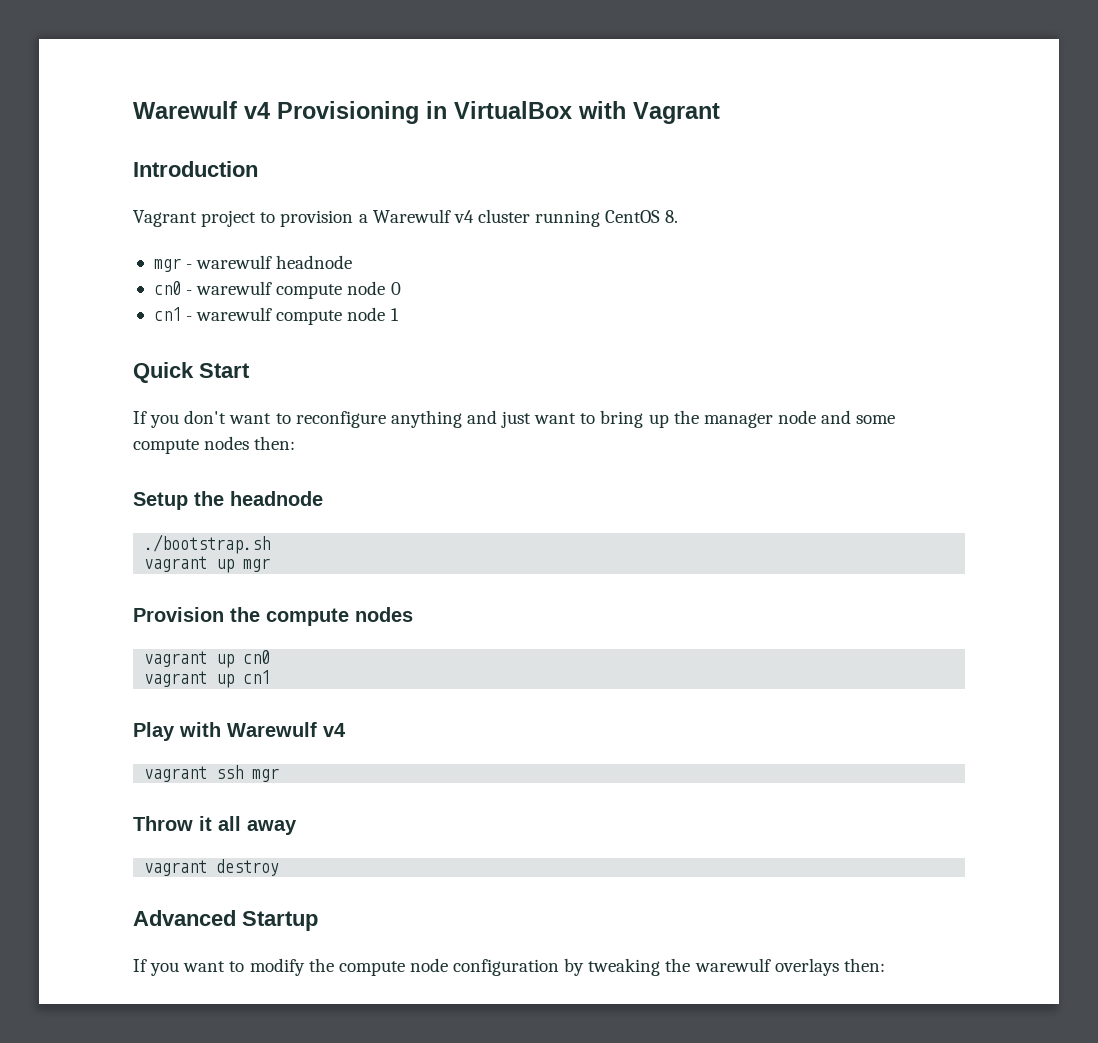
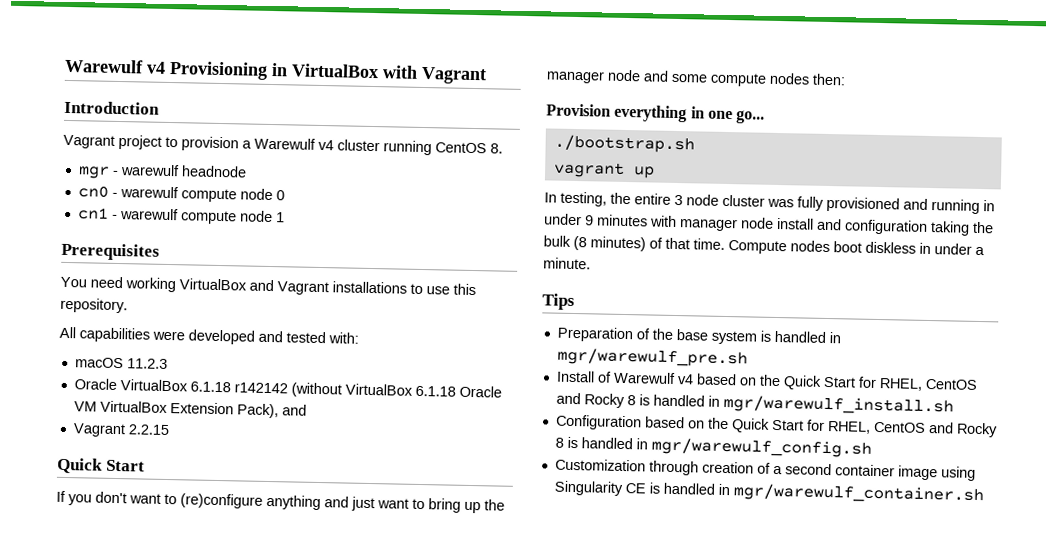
+ Prerequisites
+ You need working VirtualBox and Vagrant installations to use this repository.
+ All capabilities were developed and tested with:
+ macOS 11.2.3
+ Oracle VirtualBox 6.1.18 r142142 (without VirtualBox 6.1.18 Oracle VM VirtualBox Extension Pack), and
+ Vagrant 2.2.15
- If you don't want to reconfigure anything and just want to bring up the manager node and some compute nodes then:
+ If you don't want to (re)configure anything and just want to bring up the manager node and some compute nodes then:
- Setup the headnode
+ Provision everything in one go...
  ./bootstrap.sh
- vagrant up mgr
- Provision the compute nodes
- vagrant up cn0
- vagrant up cn1
- Play with Warewulf v4
- vagrant ssh mgr
- Throw it all away
- vagrant destroy
- Advanced Startup
- If you want to modify the compute node configuration by tweaking the warewulf overlays then:
+ vagrant up
+ In testing, the entire 3 node cluster was fully provisioned and running in under 9 minutes with manager node install and configuration taking the bulk (8 minutes) of that time. Compute nodes boot diskless in under a minute.
+ Tips
+ Preparation of the base system is handled in mgr/warewulf_pre.sh
+ Install of Warewulf v4 based on the Quick Start for RHEL, CentOS and Rocky 8 is handled in mgr/warewulf_install.sh
+ Configuration based on the Quick Start for RHEL, CentOS and Rocky 8 is handled in mgr/warewulf_config.sh
+ Customization through creation of a second container image using Singularity CE is handled in mgr/warewulf_container.sh

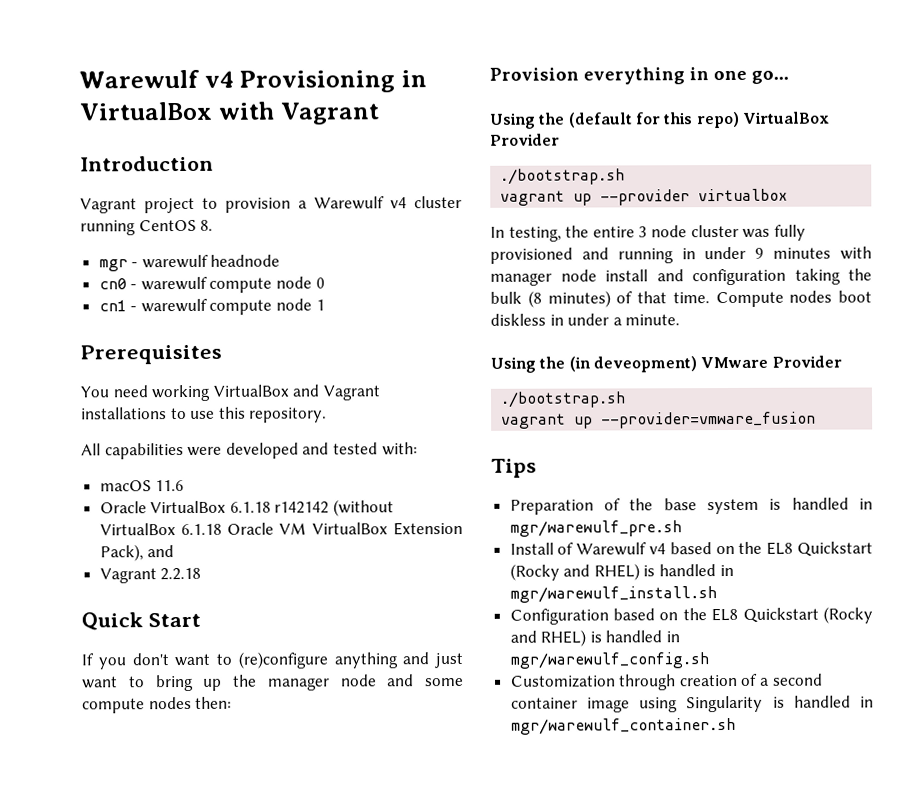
- macOS 11.2.3
+ macOS 11.6
- Vagrant 2.2.15
+ Vagrant 2.2.18
+ Using the (default for this repo) VirtualBox Provider
  ./bootstrap.sh
- vagrant up
+ vagrant up --provider virtualbox
+ Using the (in deveopment) VMware Provider
+ ./bootstrap.sh
+ vagrant up --provider=vmware_fusion
- Install of Warewulf v4 based on the Quick Start for RHEL, CentOS and Rocky 8 is handled in mgr/warewulf_install.sh
+ Install of Warewulf v4 based on the EL8 Quickstart (Rocky and RHEL) is handled in mgr/warewulf_install.sh
- Configuration based on the Quick Start for RHEL, CentOS and Rocky 8 is handled in mgr/warewulf_config.sh
+ Configuration based on the EL8 Quickstart (Rocky and RHEL) is handled in mgr/warewulf_config.sh
- Customization through creation of a second container image using Singularity CE is handled in mgr/warewulf_container.sh
+ Customization through creation of a second container image using Singularity is handled in mgr/warewulf_container.sh

